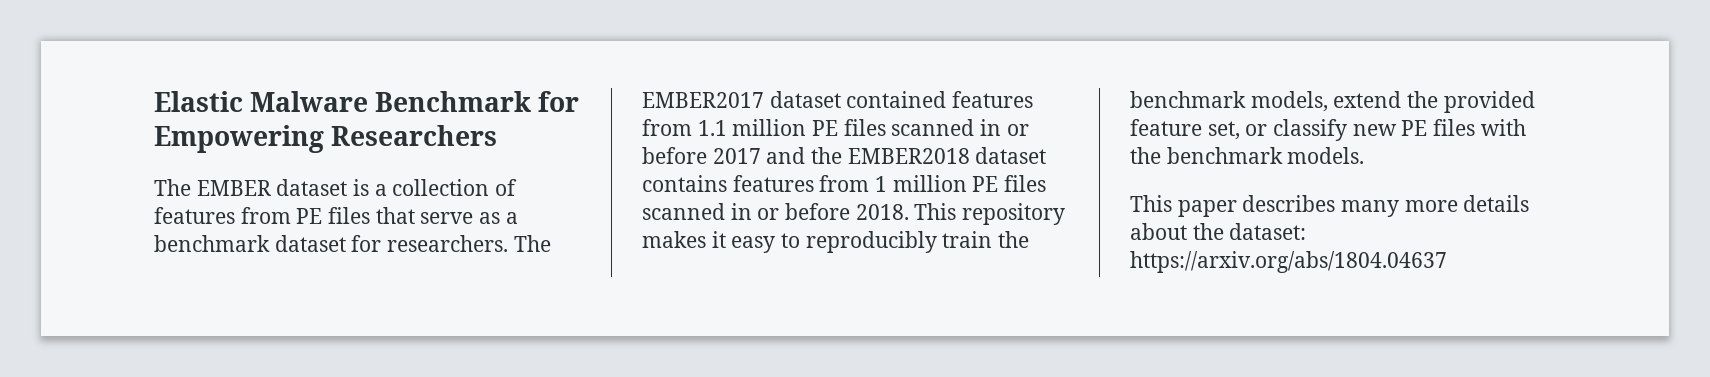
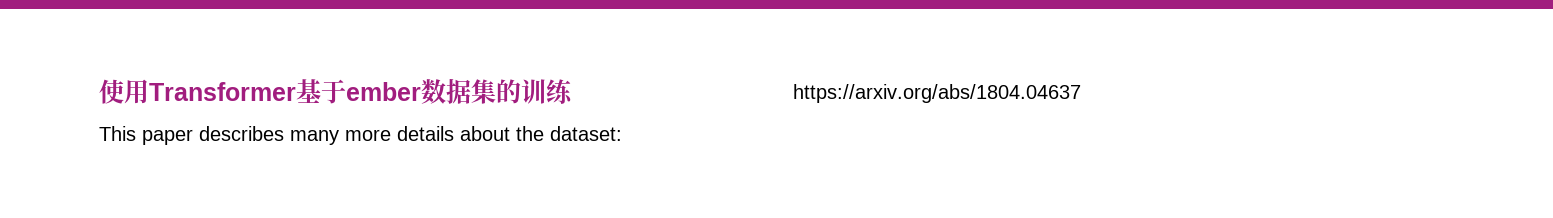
- Elastic Malware Benchmark for Empowering Researchers
- The EMBER dataset is a collection of features from PE files that serve as a benchmark dataset for researchers. The EMBER2017 dataset contained features from 1.1 million PE files scanned in or before 2017 and the EMBER2018 dataset contains features from 1 million PE files scanned in or before 2018. This repository makes it easy to reproducibly train the benchmark models, extend the provided feature set, or classify new PE files with the benchmark models.
+ 使用Transformer基于ember数据集的训练

